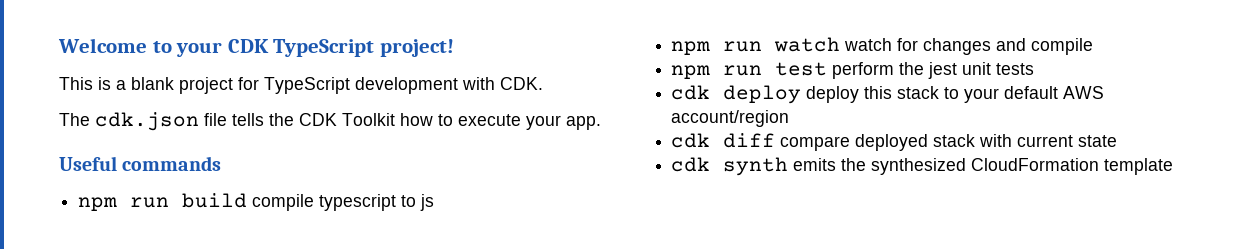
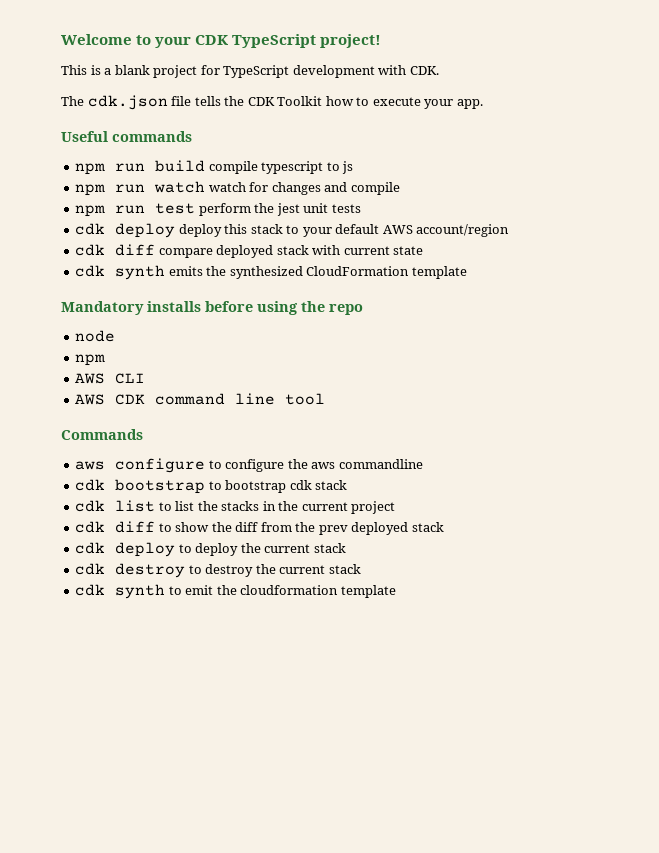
+ Mandatory installs before using the repo
+ node
+ npm
+ AWS CLI
+ AWS CDK command line tool
+ Commands
+ aws configure to configure the aws commandline
+ cdk bootstrap to bootstrap cdk stack
+ cdk list to list the stacks in the current project
+ cdk diff to show the diff from the prev deployed stack
+ cdk deploy to deploy the current stack
+ cdk destroy to destroy the current stack
+ cdk synth to emit the cloudformation template

